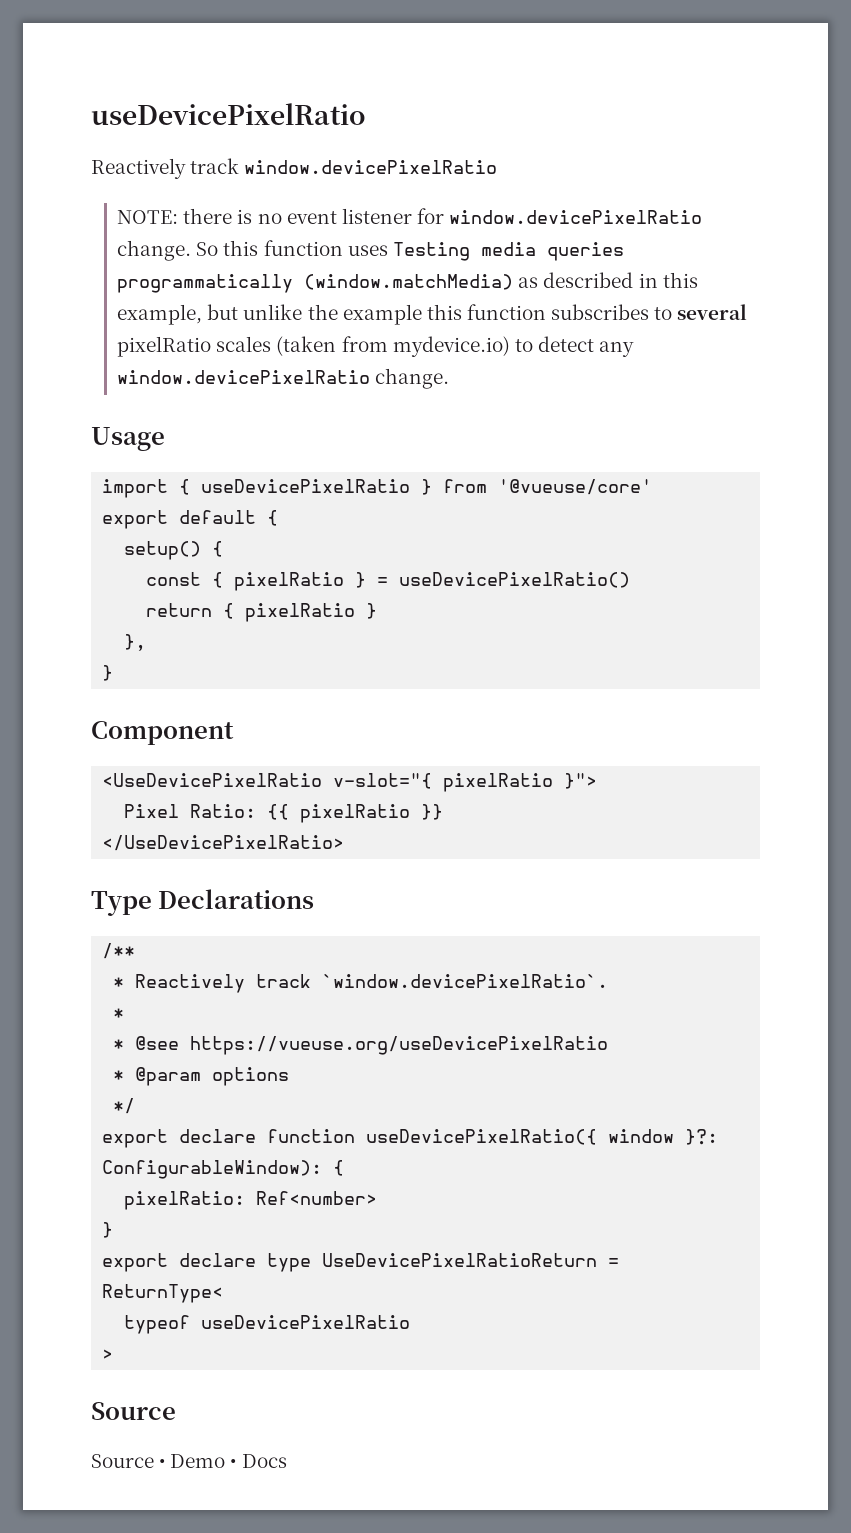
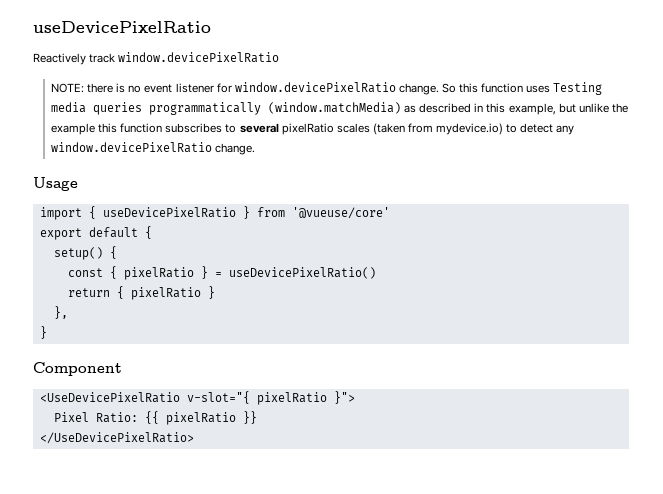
- Type Declarations
- /**
- * Reactively track `window.devicePixelRatio`.
- *
- * @see https://vueuse.org/useDevicePixelRatio
- * @param options
- */
- export declare function useDevicePixelRatio({ window }?: ConfigurableWindow): {
- pixelRatio: Ref<number>
- }
- export declare type UseDevicePixelRatioReturn = ReturnType<
- typeof useDevicePixelRatio
- >
- Source
- Source • Demo • Docs

